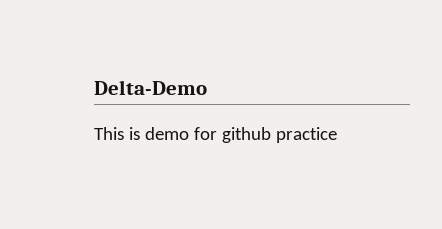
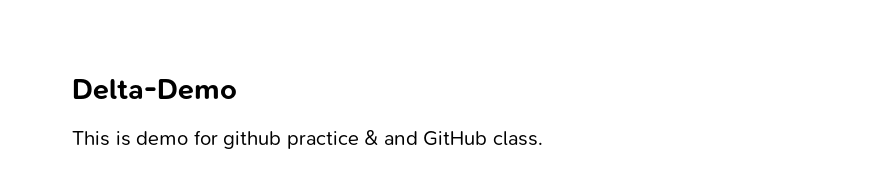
- This is demo for github practice
+ This is demo for github practice & and GitHub class.

